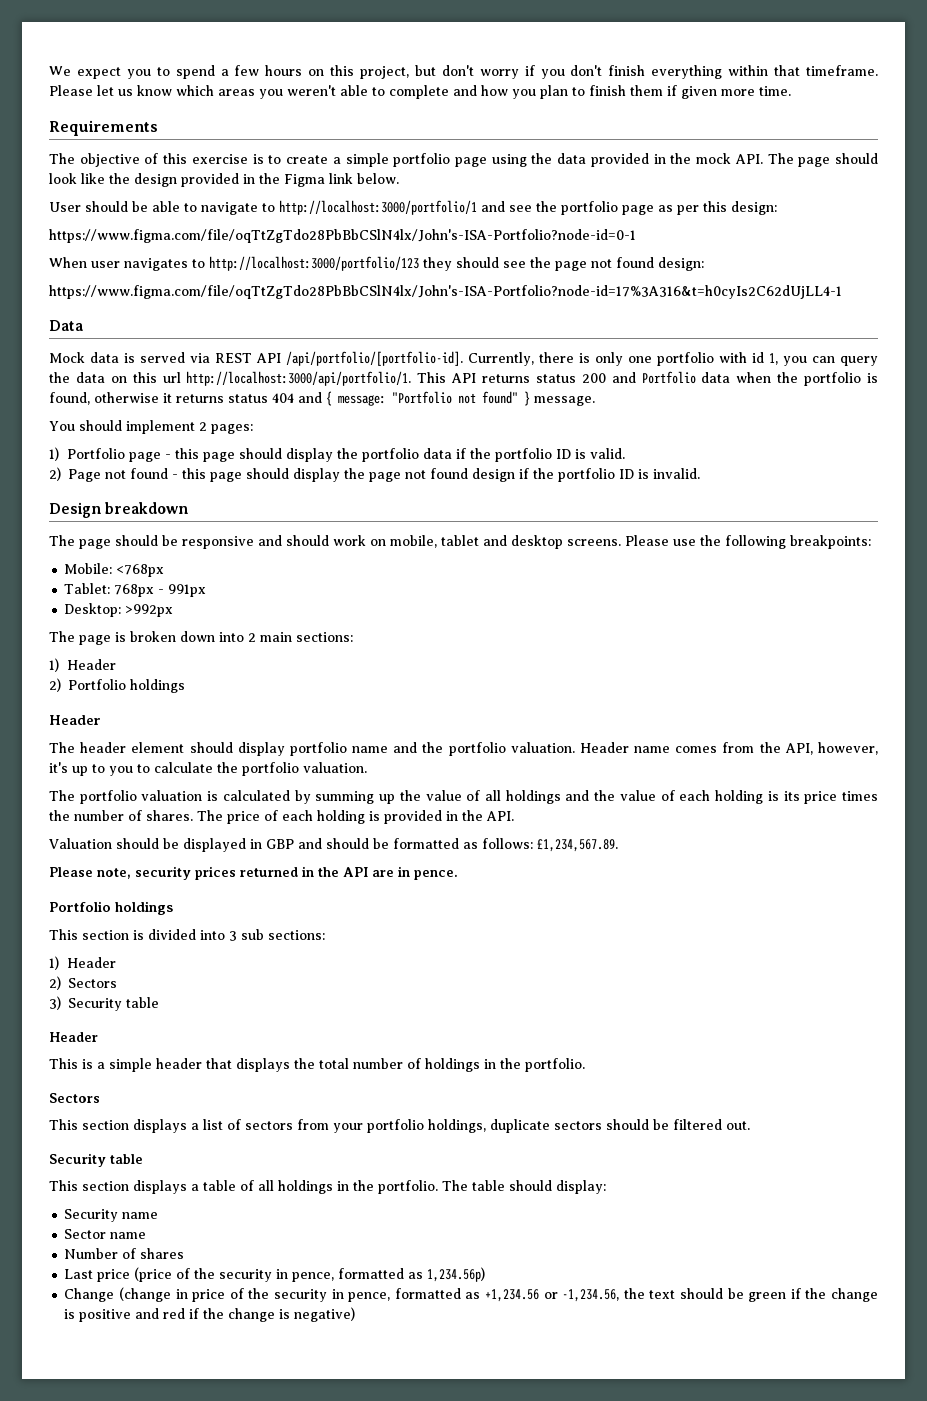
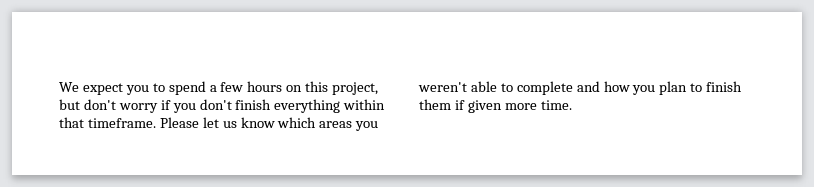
- Requirements
- The objective of this exercise is to create a simple portfolio page using the data provided in the mock API. The page should look like the design provided in the Figma link below.
- User should be able to navigate to http://localhost:3000/portfolio/1 and see the portfolio page as per this design:
- https://www.figma.com/file/oqTtZgTdo28PbBbCSlN4lx/John's-ISA-Portfolio?node-id=0-1
- When user navigates to http://localhost:3000/portfolio/123 they should see the page not found design:
- https://www.figma.com/file/oqTtZgTdo28PbBbCSlN4lx/John's-ISA-Portfolio?node-id=17%3A316&t=h0cyIs2C62dUjLL4-1
- Data
- Mock data is served via REST API /api/portfolio/[portfolio-id]. Currently, there is only one portfolio with id 1, you can query the data on this url http://localhost:3000/api/portfolio/1. This API returns status 200 and Portfolio data when the portfolio is found, otherwise it returns status 404 and { message: "Portfolio not found" } message.
- You should implement 2 pages:
- 1) Portfolio page - this page should display the portfolio data if the portfolio ID is valid.
- 2) Page not found - this page should display the page not found design if the portfolio ID is invalid.
- Design breakdown
- The page should be responsive and should work on mobile, tablet and desktop screens. Please use the following breakpoints:
- Mobile: <768px
- Tablet: 768px - 991px
- Desktop: >992px
- The page is broken down into 2 main sections:
- 1) Header
- 2) Portfolio holdings
- Header
- The header element should display portfolio name and the portfolio valuation. Header name comes from the API, however, it's up to you to calculate the portfolio valuation.
- The portfolio valuation is calculated by summing up the value of all holdings and the value of each holding is its price times the number of shares. The price of each holding is provided in the API.
- Valuation should be displayed in GBP and should be formatted as follows: £1,234,567.89.
- Please note, security prices returned in the API are in pence.
- Portfolio holdings
- This section is divided into 3 sub sections:
- 1) Header
- 2) Sectors
- 3) Security table
- Header
- This is a simple header that displays the total number of holdings in the portfolio.
- Sectors
- This section displays a list of sectors from your portfolio holdings, duplicate sectors should be filtered out.
- Security table
- This section displays a table of all holdings in the portfolio. The table should display:
- Security name
- Sector name
- Number of shares
- Last price (price of the security in pence, formatted as 1,234.56p)
- Change (change in price of the security in pence, formatted as +1,234.56 or -1,234.56, the text should be green if the change is positive and red if the change is negative)

